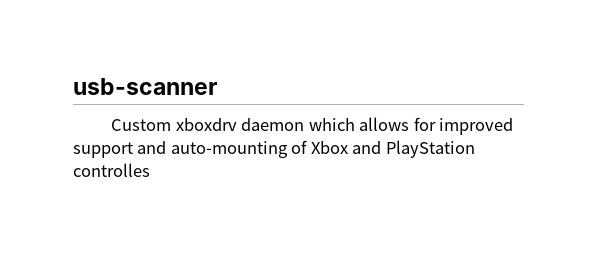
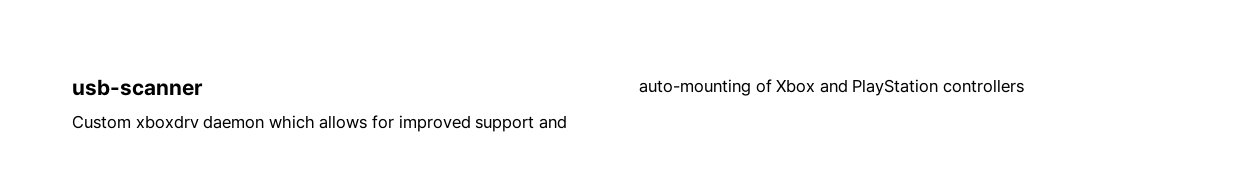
- Custom xboxdrv daemon which allows for improved support and auto-mounting of Xbox and PlayStation controlles
+ Custom xboxdrv daemon which allows for improved support and auto-mounting of Xbox and PlayStation controllers

